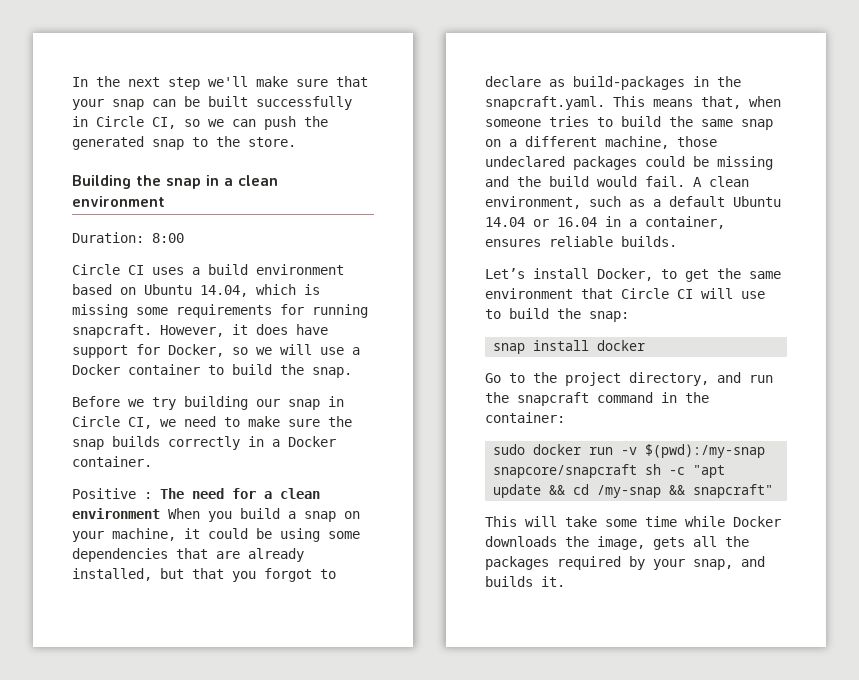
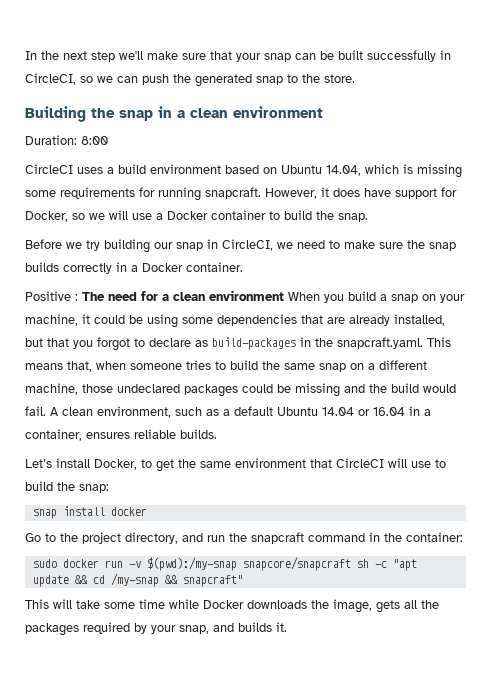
- In the next step we'll make sure that your snap can be built successfully in Circle CI, so we can push the generated snap to the store.
+ In the next step we'll make sure that your snap can be built successfully in CircleCI, so we can push the generated snap to the store.
- Circle CI uses a build environment based on Ubuntu 14.04, which is missing some requirements for running snapcraft.
+ CircleCI uses a build environment based on Ubuntu 14.04, which is missing some requirements for running snapcraft.
- Before we try building our snap in Circle CI, we need to make sure the snap builds correctly in a Docker container.
+ Before we try building our snap in CircleCI, we need to make sure the snap builds correctly in a Docker container.
- Let’s install Docker, to get the same environment that Circle CI will use to build the snap:
+ Let’s install Docker, to get the same environment that CircleCI will use to build the snap:

